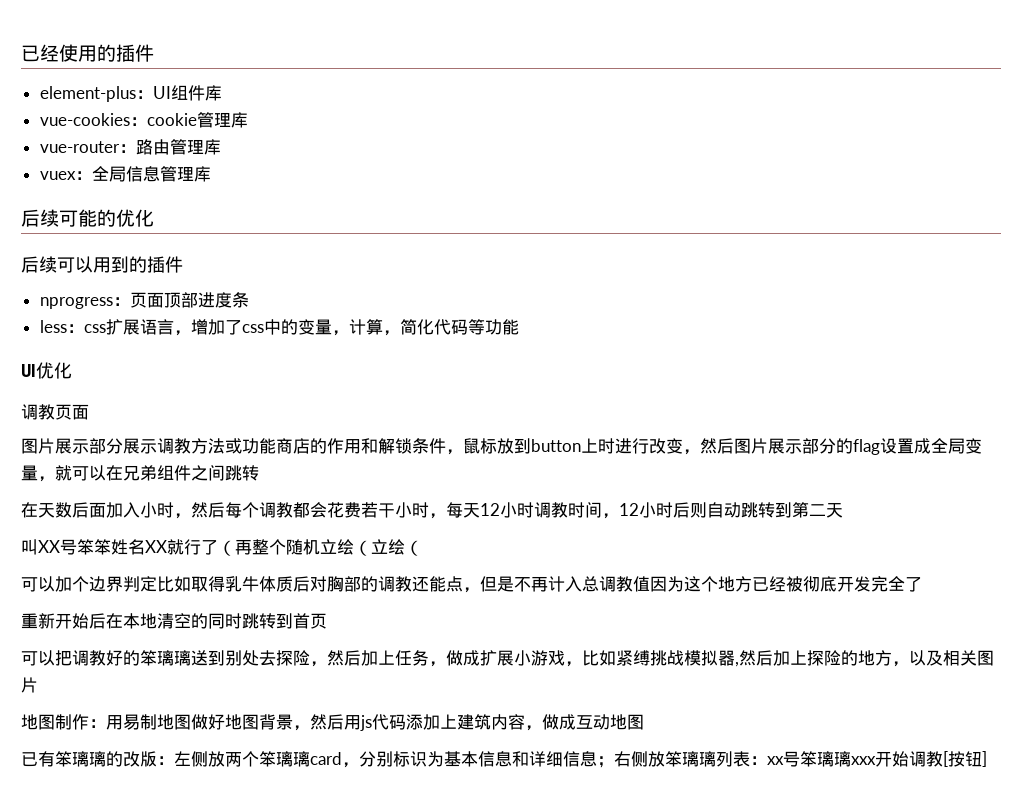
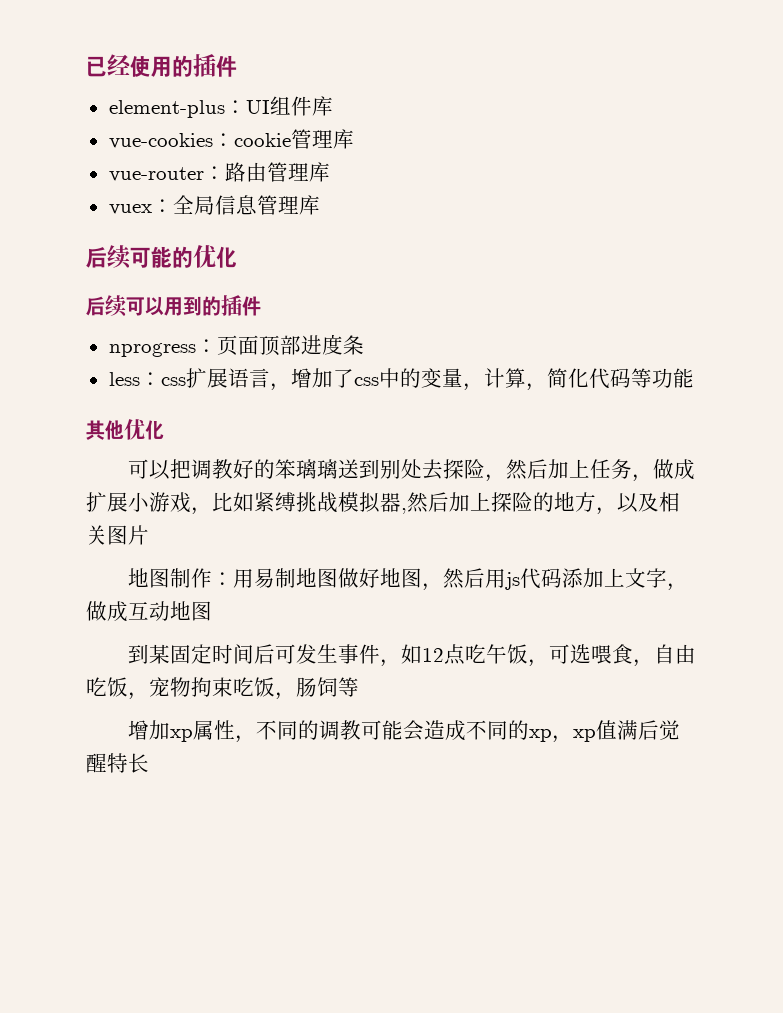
- UI优化
- 调教页面
- 图片展示部分展示调教方法或功能商店的作用和解锁条件，鼠标放到button上时进行改变，然后图片展示部分的flag设置成全局变量，就可以在兄弟组件之间跳转
- 在天数后面加入小时，然后每个调教都会花费若干小时，每天12小时调教时间，12小时后则自动跳转到第二天
- 叫XX号笨笨姓名XX就行了（再整个随机立绘（立绘（
- 可以加个边界判定比如取得乳牛体质后对胸部的调教还能点，但是不再计入总调教值因为这个地方已经被彻底开发完全了
- 重新开始后在本地清空的同时跳转到首页
+ 其他优化
- 地图制作：用易制地图做好地图背景，然后用js代码添加上建筑内容，做成互动地图
+ 地图制作：用易制地图做好地图，然后用js代码添加上文字，做成互动地图
- 已有笨璃璃的改版：左侧放两个笨璃璃card，分别标识为基本信息和详细信息；右侧放笨璃璃列表：xx号笨璃璃xxx开始调教[按钮]
+ 到某固定时间后可发生事件，如12点吃午饭，可选喂食，自由吃饭，宠物拘束吃饭，肠饲等
+ 增加xp属性，不同的调教可能会造成不同的xp，xp值满后觉醒特长

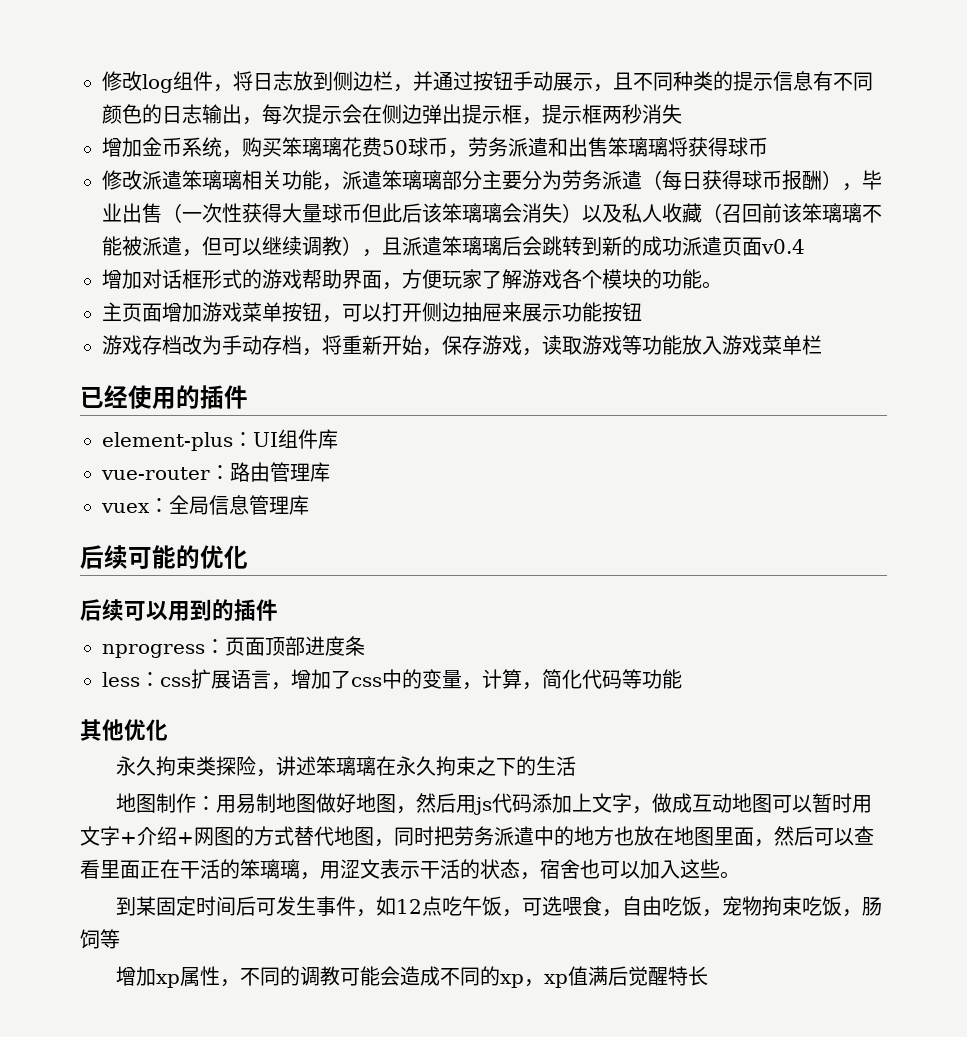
+ 修改log组件，将日志放到侧边栏，并通过按钮手动展示，且不同种类的提示信息有不同颜色的日志输出，每次提示会在侧边弹出提示框，提示框两秒消失
+ 增加金币系统，购买笨璃璃花费50球币，劳务派遣和出售笨璃璃将获得球币
+ 修改派遣笨璃璃相关功能，派遣笨璃璃部分主要分为劳务派遣（每日获得球币报酬），毕业出售（一次性获得大量球币但此后该笨璃璃会消失）以及私人收藏（召回前该笨璃璃不能被派遣，但可以继续调教），且派遣笨璃璃后会跳转到新的成功派遣页面v0.4
+ 增加对话框形式的游戏帮助界面，方便玩家了解游戏各个模块的功能。
+ 主页面增加游戏菜单按钮，可以打开侧边抽屉来展示功能按钮
+ 游戏存档改为手动存档，将重新开始，保存游戏，读取游戏等功能放入游戏菜单栏
- vue-cookies：cookie管理库
- 可以把调教好的笨璃璃送到别处去探险，然后加上任务，做成扩展小游戏，比如紧缚挑战模拟器,然后加上探险的地方，以及相关图片
+ 永久拘束类探险，讲述笨璃璃在永久拘束之下的生活
- 地图制作：用易制地图做好地图，然后用js代码添加上文字，做成互动地图
+ 地图制作：用易制地图做好地图，然后用js代码添加上文字，做成互动地图可以暂时用文字+介绍+网图的方式替代地图，同时把劳务派遣中的地方也放在地图里面，然后可以查看里面正在干活的笨璃璃，用涩文表示干活的状态，宿舍也可以加入这些。

